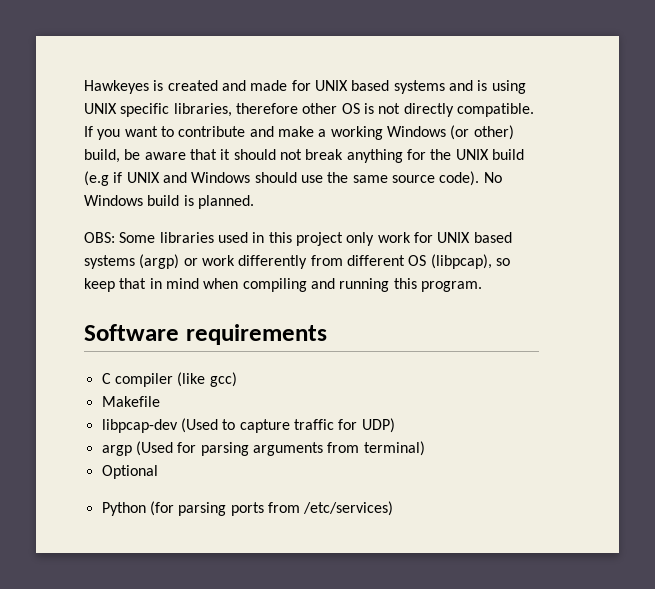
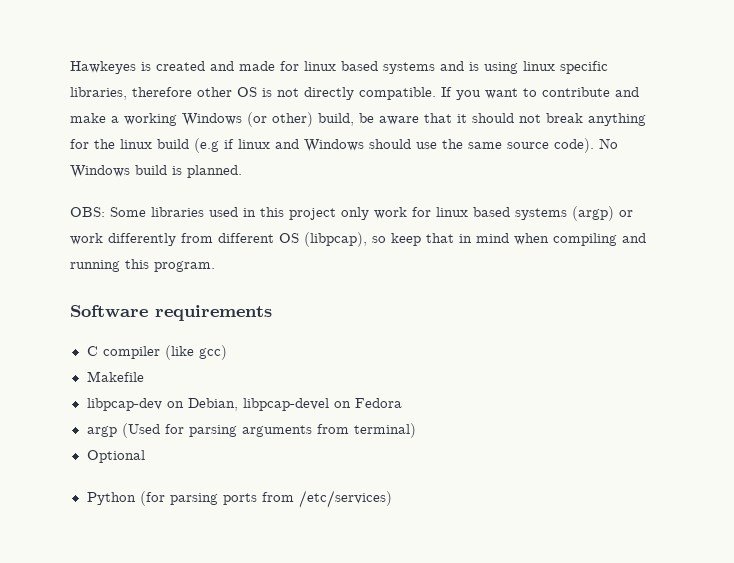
- Hawkeyes is created and made for UNIX based systems and is using UNIX specific libraries, therefore other OS is not directly compatible.
+ Hawkeyes is created and made for linux based systems and is using linux specific libraries, therefore other OS is not directly compatible.
- If you want to contribute and make a working Windows (or other) build, be aware that it should not break anything for the UNIX build (e.g if UNIX and Windows should use the same source code).
+ If you want to contribute and make a working Windows (or other) build, be aware that it should not break anything for the linux build (e.g if linux and Windows should use the same source code).
- OBS: Some libraries used in this project only work for UNIX based systems (argp) or work differently from different OS (libpcap), so keep that in mind when compiling and running this program.
+ OBS: Some libraries used in this project only work for linux based systems (argp) or work differently from different OS (libpcap), so keep that in mind when compiling and running this program.
- libpcap-dev (Used to capture traffic for UDP)
+ libpcap-dev on Debian, libpcap-devel on Fedora

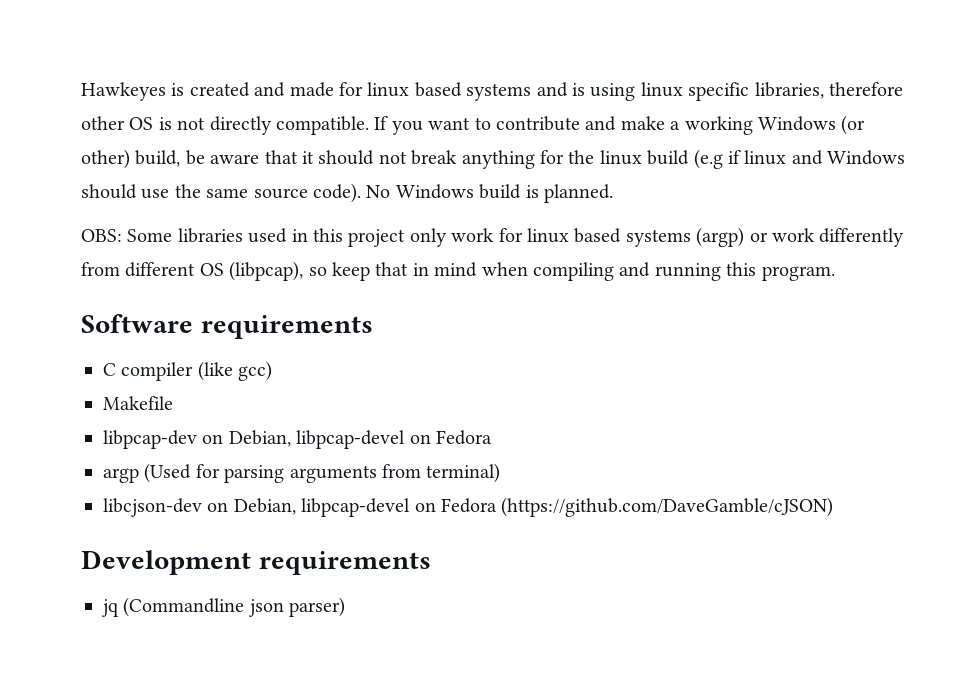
- Optional
- Python (for parsing ports from /etc/services)
+ libcjson-dev on Debian, libpcap-devel on Fedora (https://github.com/DaveGamble/cJSON)
+ Development requirements
+ jq (Commandline json parser)

